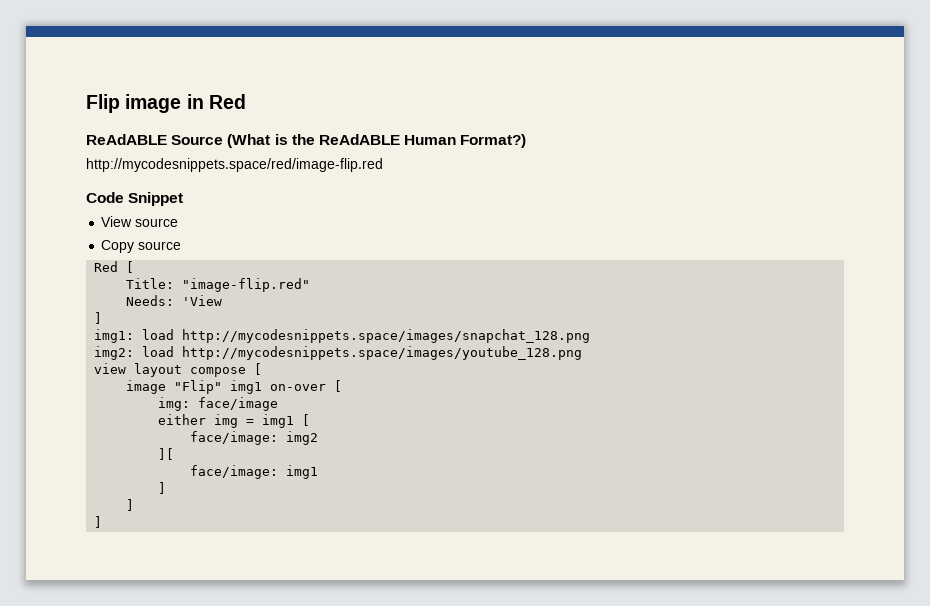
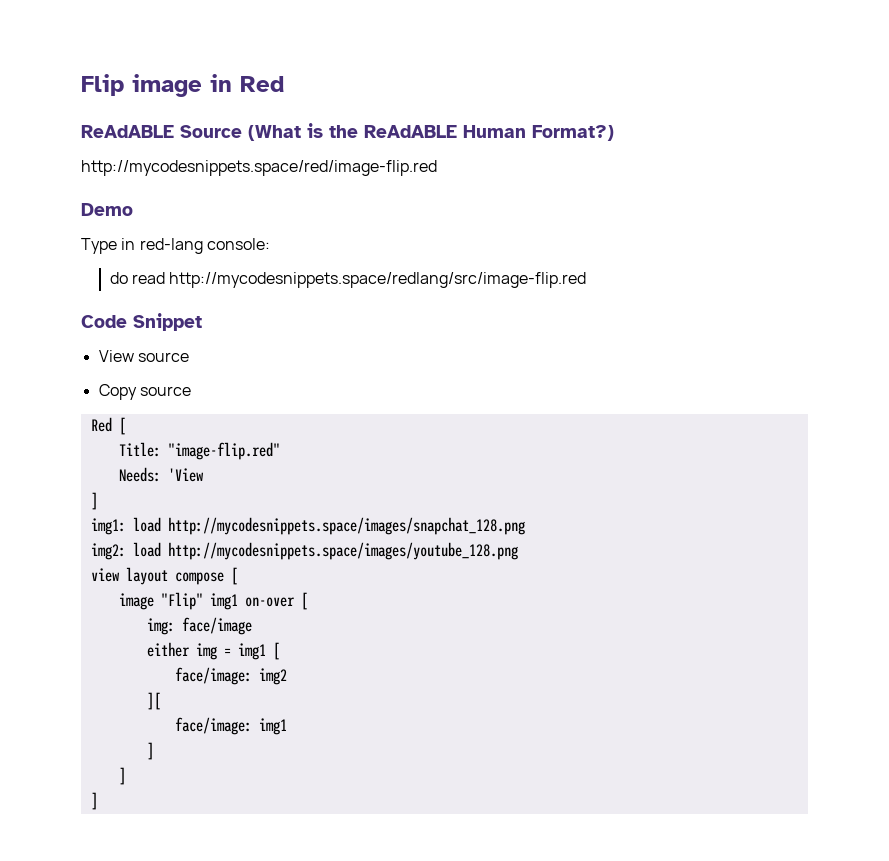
+ Demo
+ Type in red-lang console:
+ do read http://mycodesnippets.space/redlang/src/image-flip.red

